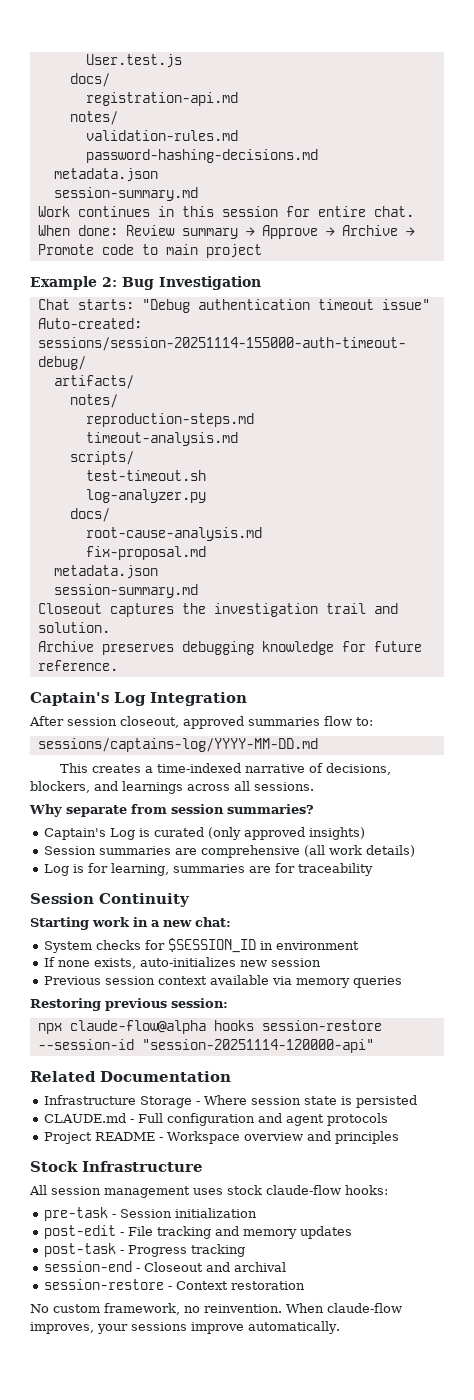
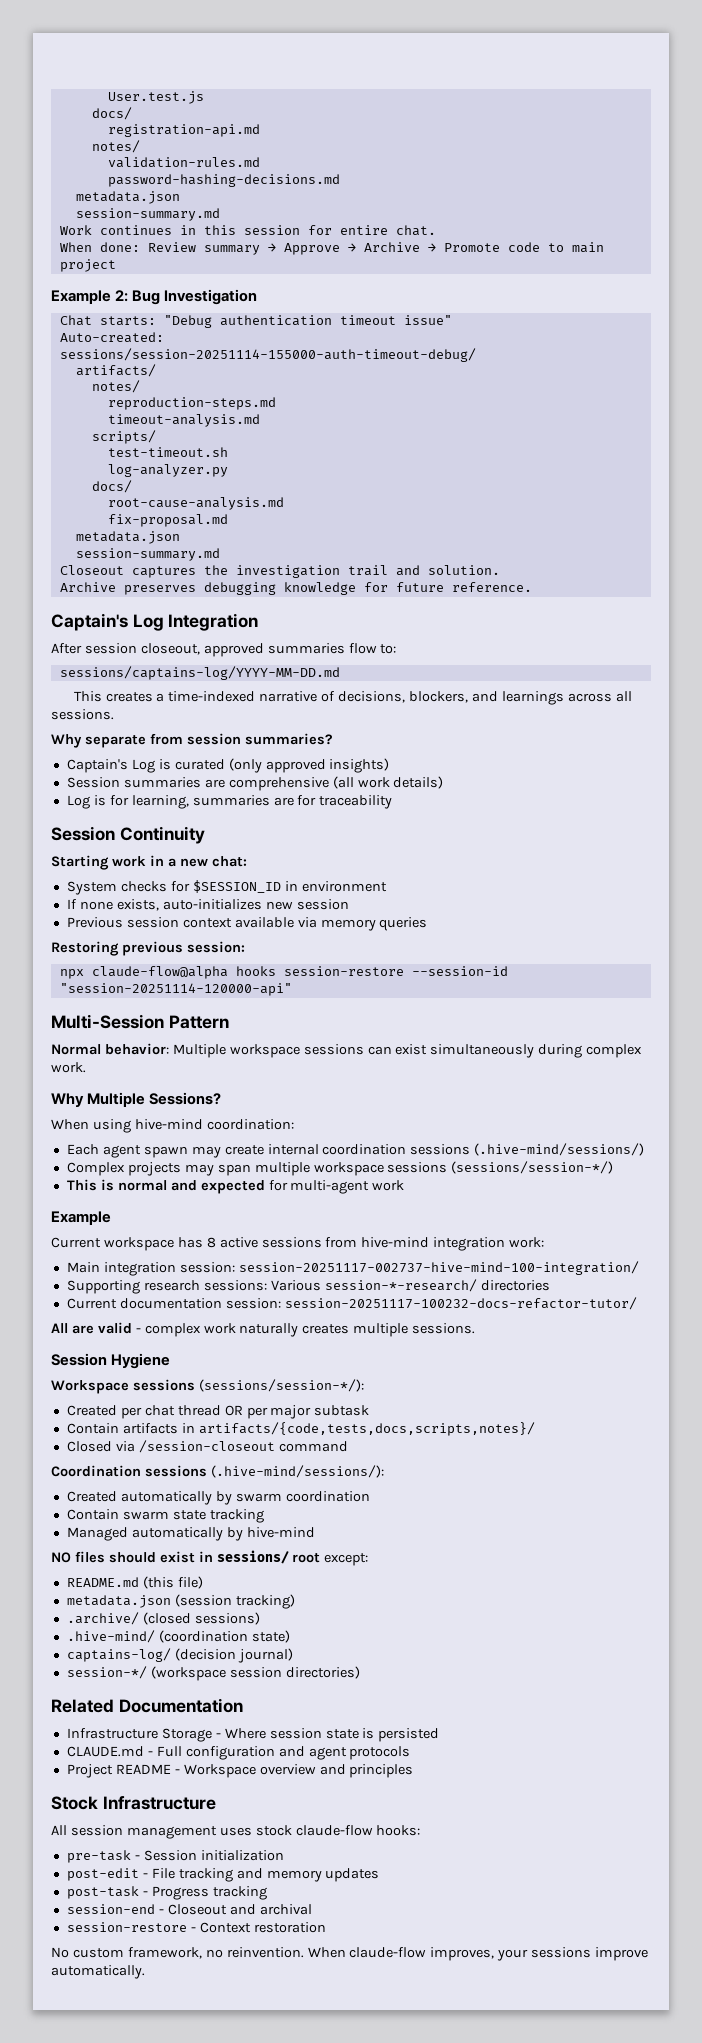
+ Multi-Session Pattern
+ Normal behavior: Multiple workspace sessions can exist simultaneously during complex work.
+ Why Multiple Sessions?
+ When using hive-mind coordination:
+ Each agent spawn may create internal coordination sessions (.hive-mind/sessions/)
+ Complex projects may span multiple workspace sessions (sessions/session-*/)
+ This is normal and expected for multi-agent work
+ Example
+ Current workspace has 8 active sessions from hive-mind integration work:
+ Main integration session: session-20251117-002737-hive-mind-100-integration/
+ Supporting research sessions: Various session-*-research/ directories
+ Current documentation session: session-20251117-100232-docs-refactor-tutor/
+ All are valid - complex work naturally creates multiple sessions.
+ Session Hygiene
+ Workspace sessions (sessions/session-*/):
+ Created per chat thread OR per major subtask
+ Contain artifacts in artifacts/{code,tests,docs,scripts,notes}/
+ Closed via /session-closeout command
+ Coordination sessions (.hive-mind/sessions/):
+ Created automatically by swarm coordination
+ Contain swarm state tracking
+ Managed automatically by hive-mind
+ NO files should exist in sessions/ root except:
+ README.md (this file)
+ metadata.json (session tracking)
+ .archive/ (closed sessions)
+ .hive-mind/ (coordination state)
+ captains-log/ (decision journal)
+ session-*/ (workspace session directories)

